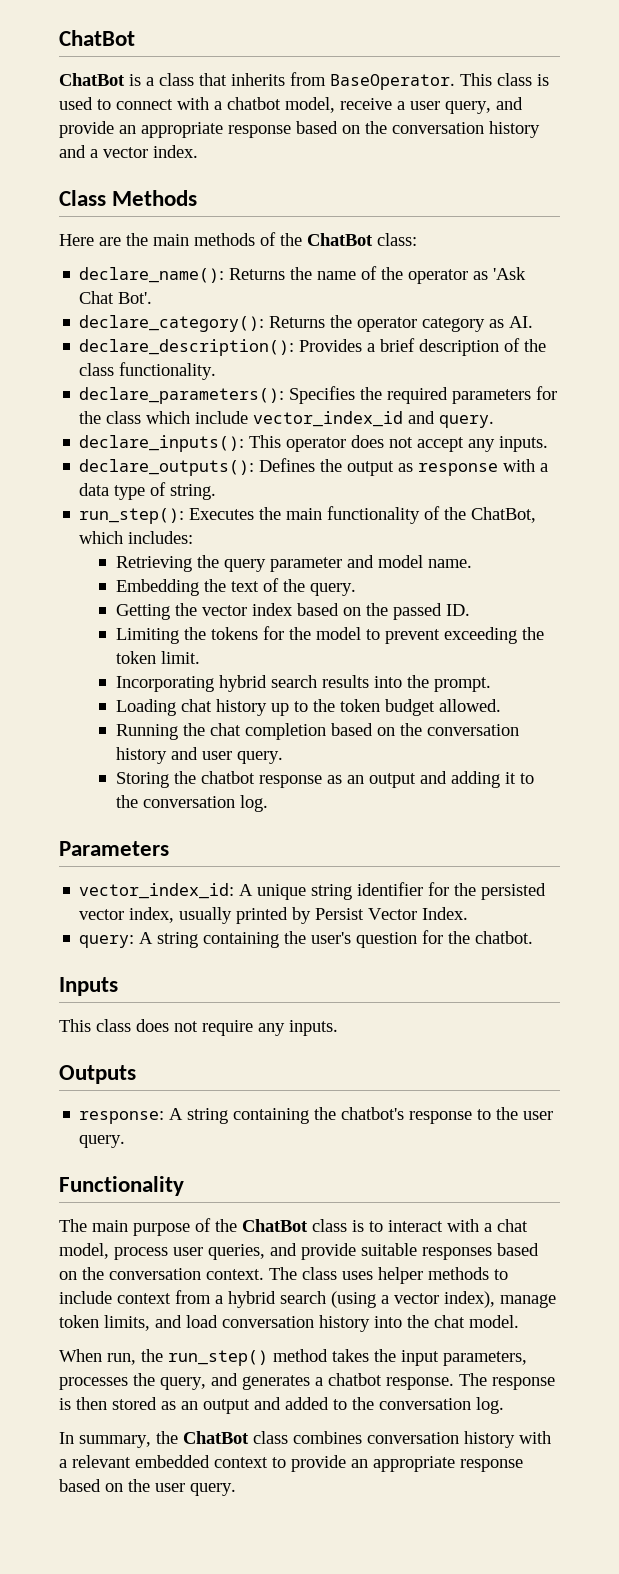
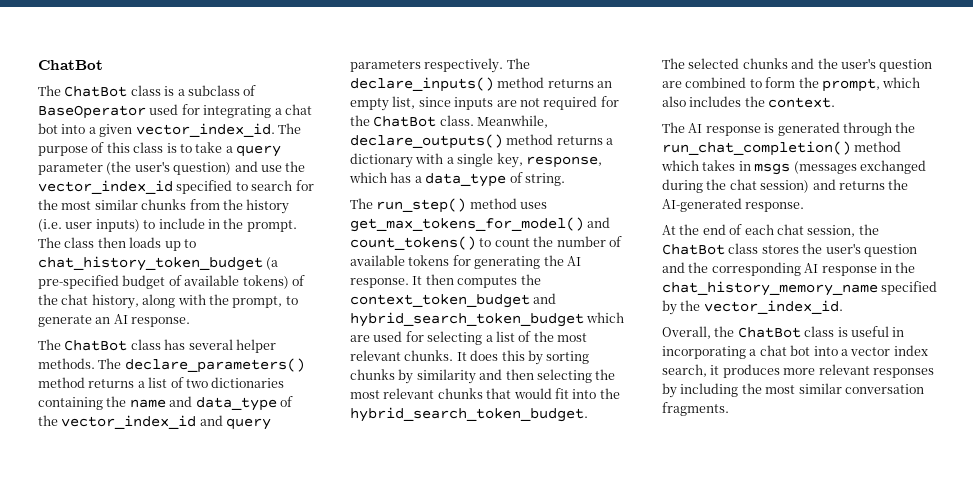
- ChatBot is a class that inherits from BaseOperator. This class is used to connect with a chatbot model, receive a user query, and provide an appropriate response based on the conversation history and a vector index.
- Class Methods
- Here are the main methods of the ChatBot class:
- declare_name(): Returns the name of the operator as 'Ask Chat Bot'.
- declare_category(): Returns the operator category as AI.
- declare_description(): Provides a brief description of the class functionality.
- declare_parameters(): Specifies the required parameters for the class which include vector_index_id and query.
- declare_inputs(): This operator does not accept any inputs.
- declare_outputs(): Defines the output as response with a data type of string.
- run_step(): Executes the main functionality of the ChatBot, which includes:
- Retrieving the query parameter and model name.
- Embedding the text of the query.
- Getting the vector index based on the passed ID.
- Limiting the tokens for the model to prevent exceeding the token limit.
- Incorporating hybrid search results into the prompt.
- Loading chat history up to the token budget allowed.
- Running the chat completion based on the conversation history and user query.
- Storing the chatbot response as an output and adding it to the conversation log.
- Parameters
- vector_index_id: A unique string identifier for the persisted vector index, usually printed by Persist Vector Index.
- query: A string containing the user's question for the chatbot.
- Inputs
- This class does not require any inputs.
- Outputs
- response: A string containing the chatbot's response to the user query.
- Functionality
- The main purpose of the ChatBot class is to interact with a chat model, process user queries, and provide suitable responses based on the conversation context. The class uses helper methods to include context from a hybrid search (using a vector index), manage token limits, and load conversation history into the chat model.
- When run, the run_step() method takes the input parameters, processes the query, and generates a chatbot response. The response is then stored as an output and added to the conversation log.
- In summary, the ChatBot class combines conversation history with a relevant embedded context to provide an appropriate response based on the user query.
+ The ChatBot class is a subclass of BaseOperator used for integrating a chat bot into a given vector_index_id. The purpose of this class is to take a query parameter (the user's question) and use the vector_index_id specified to search for the most similar chunks from the history (i.e. user inputs) to include in the prompt. The class then loads up to chat_history_token_budget (a pre-specified budget of available tokens) of the chat history, along with the prompt, to generate an AI response.
+ The ChatBot class has several helper methods. The declare_parameters() method returns a list of two dictionaries containing the name and data_type of the vector_index_id and query parameters respectively. The declare_inputs() method returns an empty list, since inputs are not required for the ChatBot class. Meanwhile, declare_outputs() method returns a dictionary with a single key, response, which has a data_type of string.
+ The run_step() method uses get_max_tokens_for_model() and count_tokens() to count the number of available tokens for generating the AI response. It then computes the context_token_budget and hybrid_search_token_budget which are used for selecting a list of the most relevant chunks. It does this by sorting chunks by similarity and then selecting the most relevant chunks that would fit into the hybrid_search_token_budget.
+ The selected chunks and the user's question are combined to form the prompt, which also includes the context.
+ The AI response is generated through the run_chat_completion() method which takes in msgs (messages exchanged during the chat session) and returns the AI-generated response.
+ At the end of each chat session, the ChatBot class stores the user's question and the corresponding AI response in the chat_history_memory_name specified by the vector_index_id.
+ Overall, the ChatBot class is useful in incorporating a chat bot into a vector index search, it produces more relevant responses by including the most similar conversation fragments.

